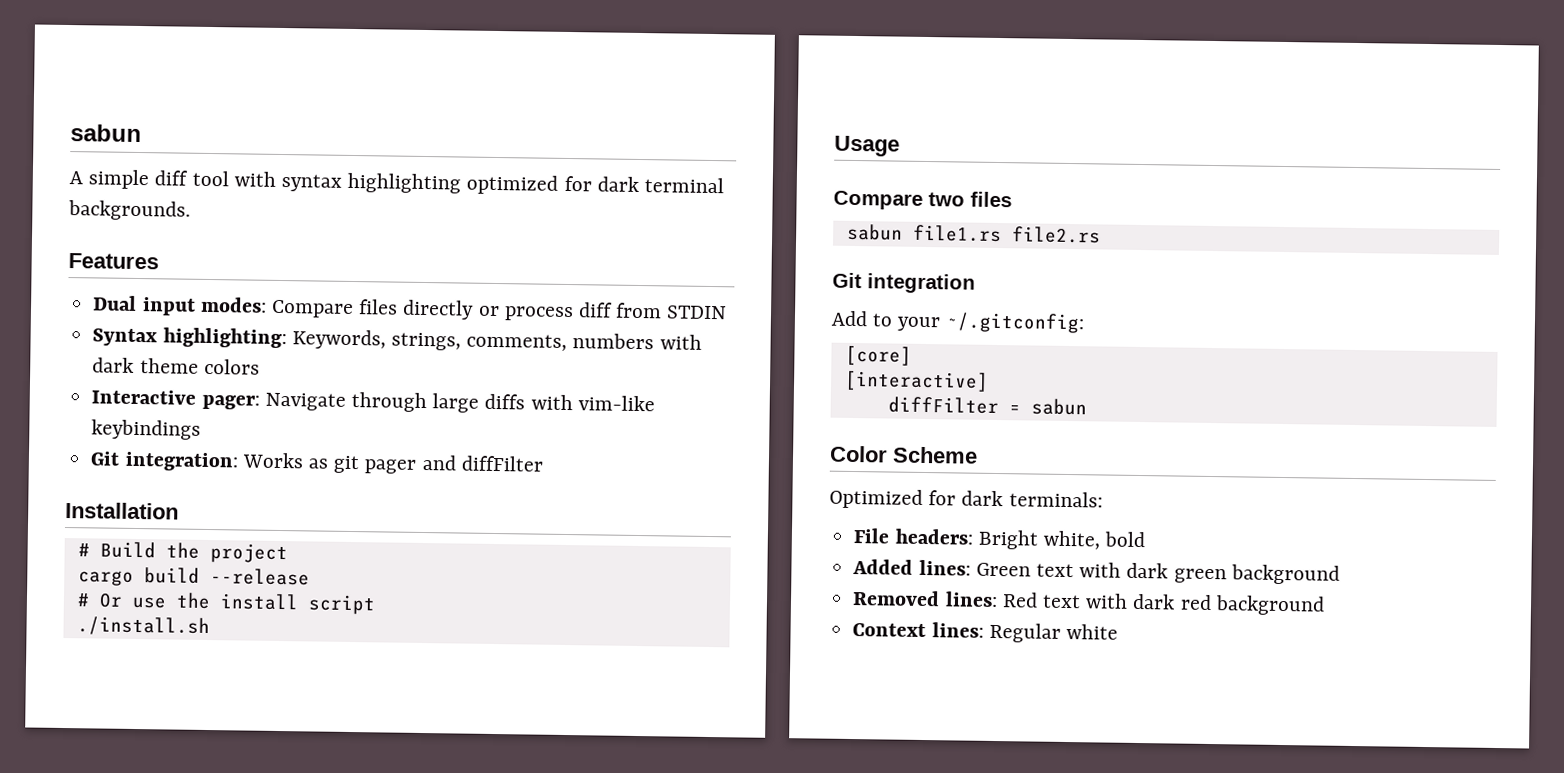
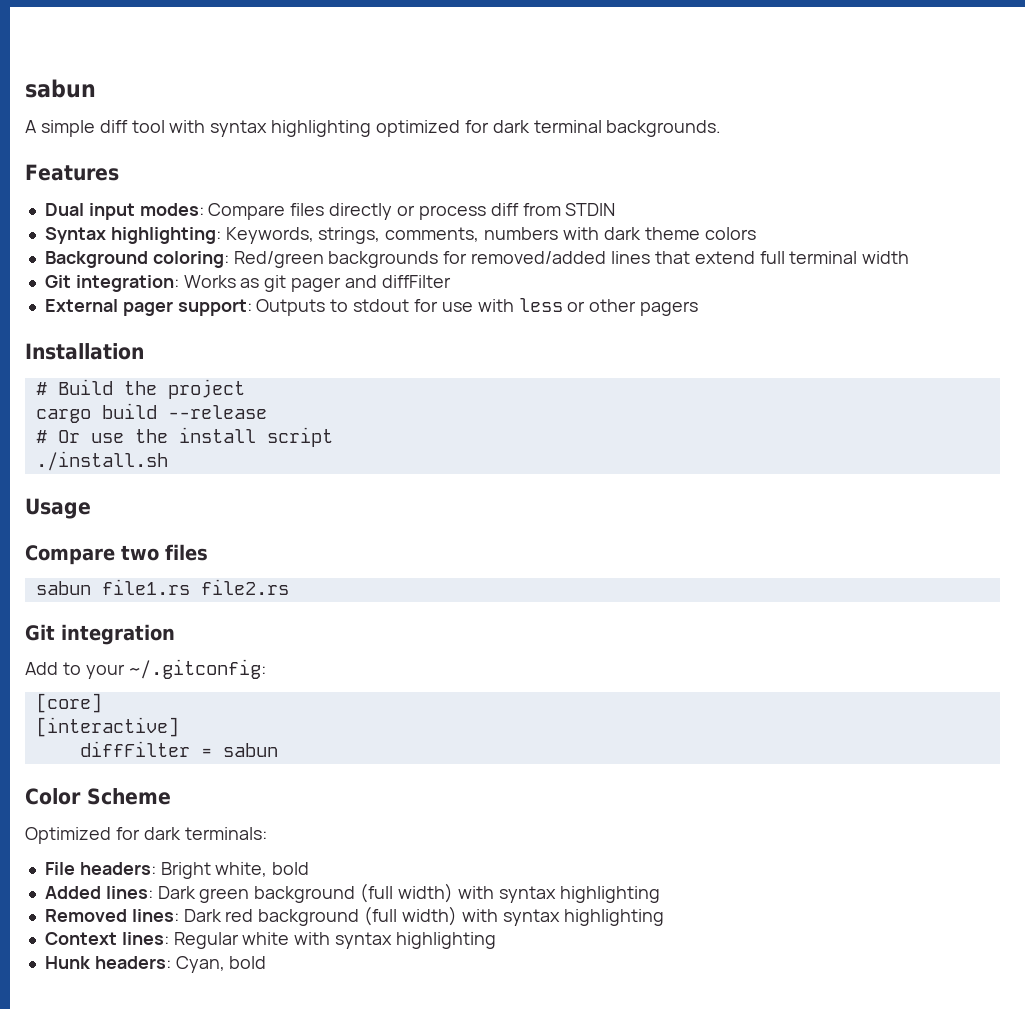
- Interactive pager: Navigate through large diffs with vim-like keybindings
+ Background coloring: Red/green backgrounds for removed/added lines that extend full terminal width
+ External pager support: Outputs to stdout for use with less or other pagers
- Added lines: Green text with dark green background
- Removed lines: Red text with dark red background
- Context lines: Regular white
+ Added lines: Dark green background (full width) with syntax highlighting
+ Removed lines: Dark red background (full width) with syntax highlighting
+ Context lines: Regular white with syntax highlighting
+ Hunk headers: Cyan, bold

